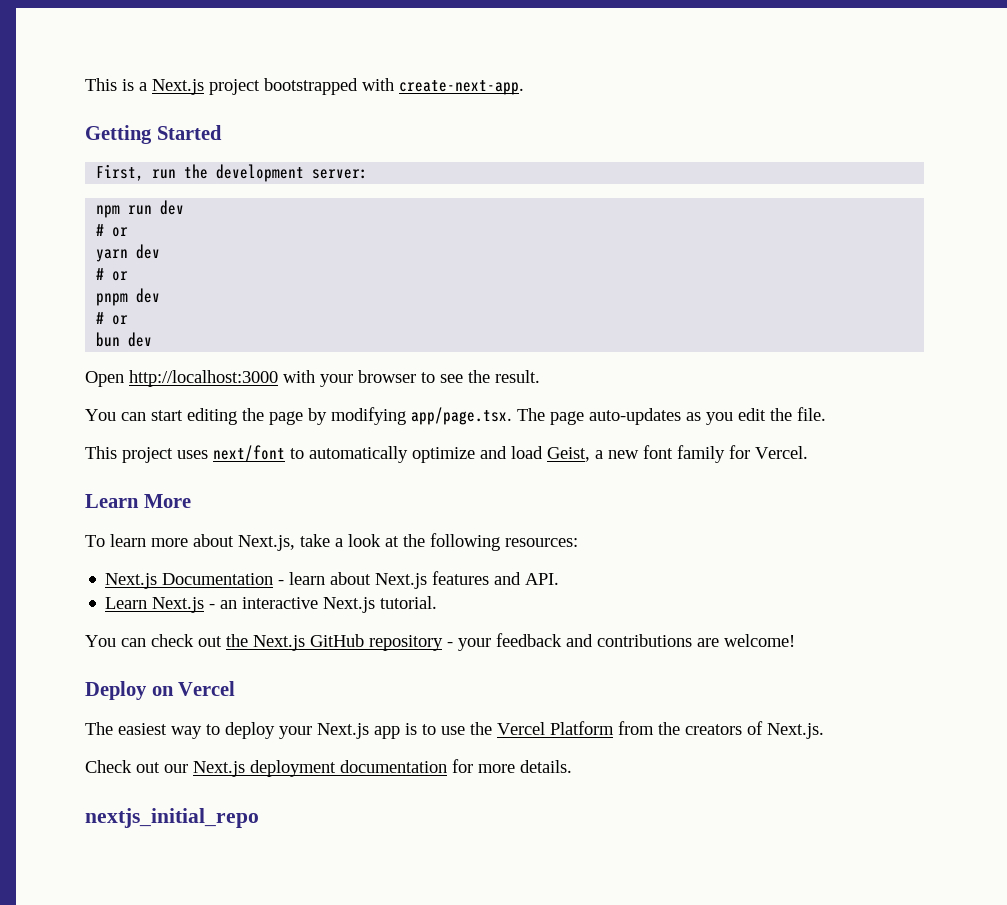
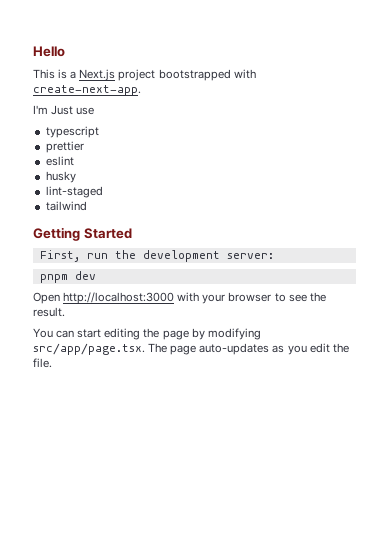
+ Hello
+ I'm Just use
+ typescript
+ prettier
+ eslint
+ husky
+ lint-staged
+ tailwind
- npm run dev
- # or
- yarn dev
- # or
  pnpm dev
- # or
- bun dev
- You can start editing the page by modifying app/page.tsx. The page auto-updates as you edit the file.
+ You can start editing the page by modifying src/app/page.tsx. The page auto-updates as you edit the file.
- This project uses next/font to automatically optimize and load Geist, a new font family for Vercel.
- Learn More
- To learn more about Next.js, take a look at the following resources:
- Next.js Documentation - learn about Next.js features and API.
- Learn Next.js - an interactive Next.js tutorial.
- You can check out the Next.js GitHub repository - your feedback and contributions are welcome!
- Deploy on Vercel
- The easiest way to deploy your Next.js app is to use the Vercel Platform from the creators of Next.js.
- Check out our Next.js deployment documentation for more details.
- nextjs_initial_repo

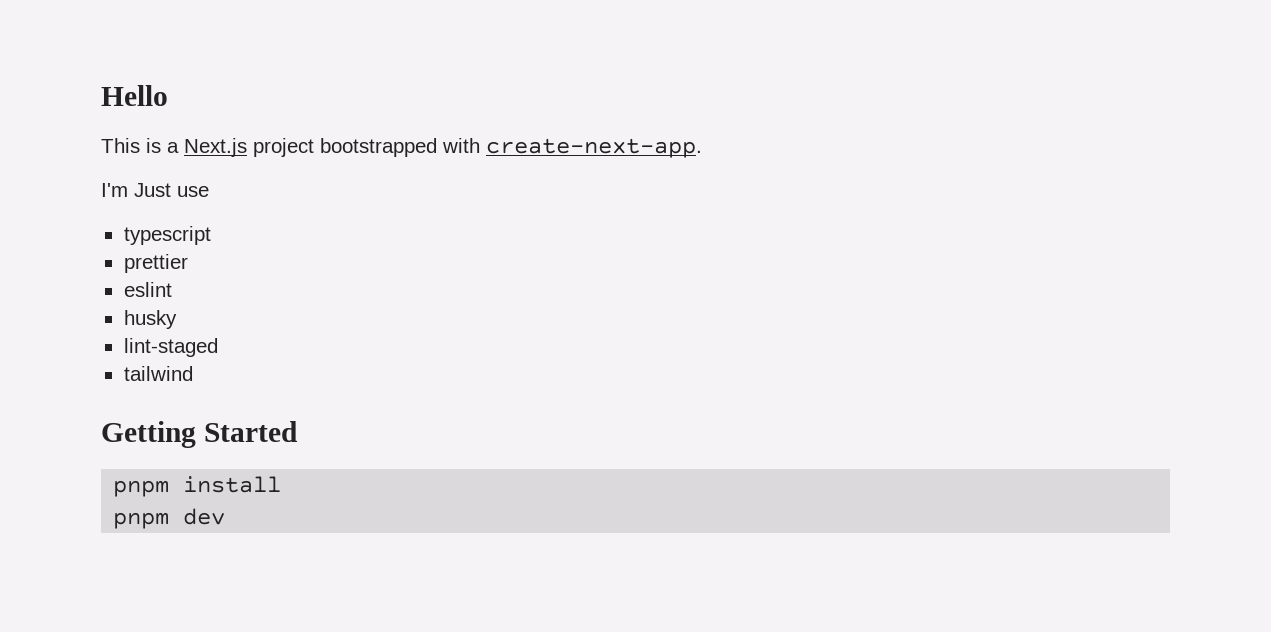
- First, run the development server:
+ pnpm install
  pnpm dev
- Open http://localhost:3000 with your browser to see the result.
- You can start editing the page by modifying src/app/page.tsx. The page auto-updates as you edit the file.

